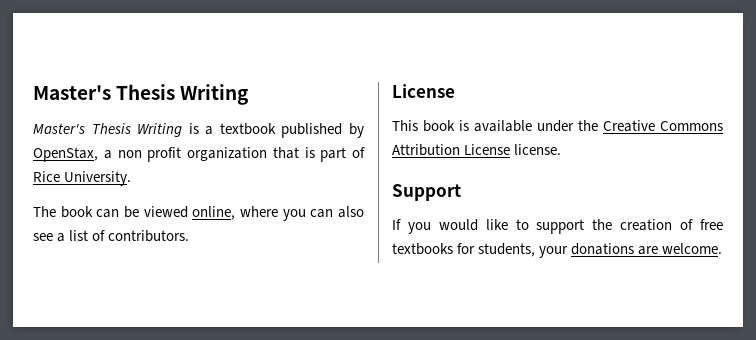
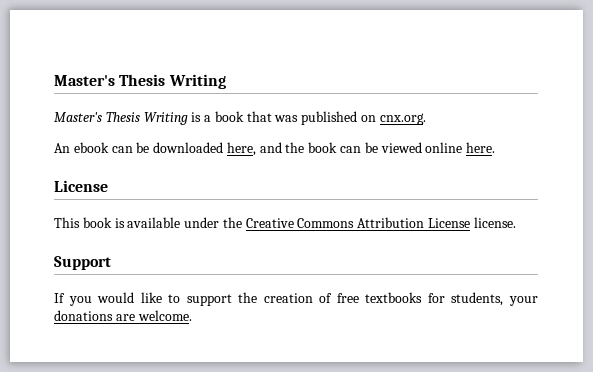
- Master's Thesis Writing is a textbook published by OpenStax, a non profit organization that is part of Rice University.
- The book can be viewed online, where you can also see a list of contributors.
+ Master's Thesis Writing is a book that was published on cnx.org.
+ An ebook can be downloaded here, and the book can be viewed online here.

